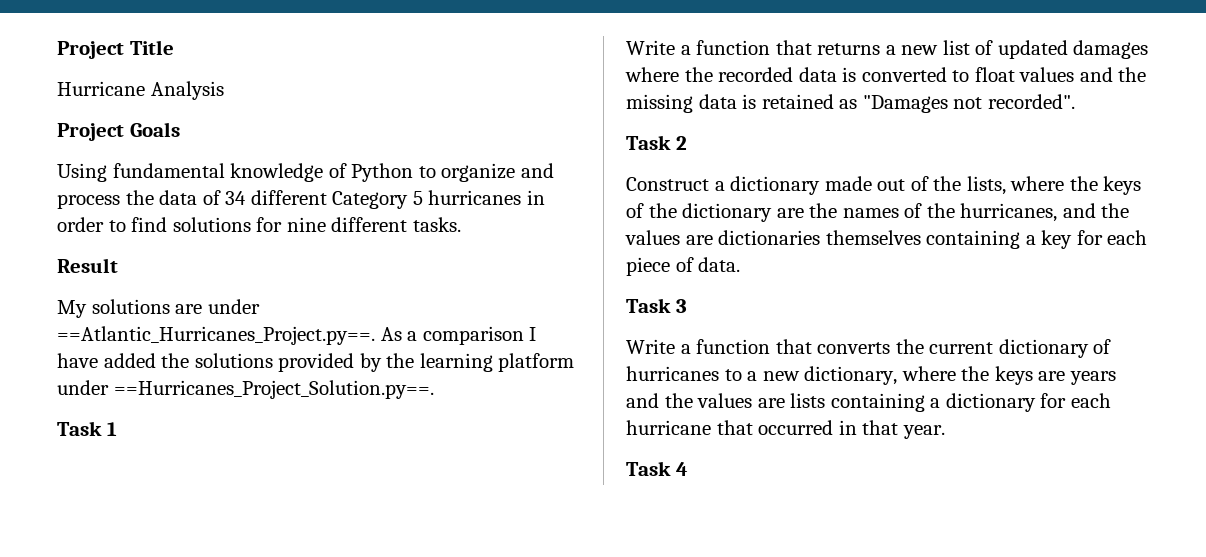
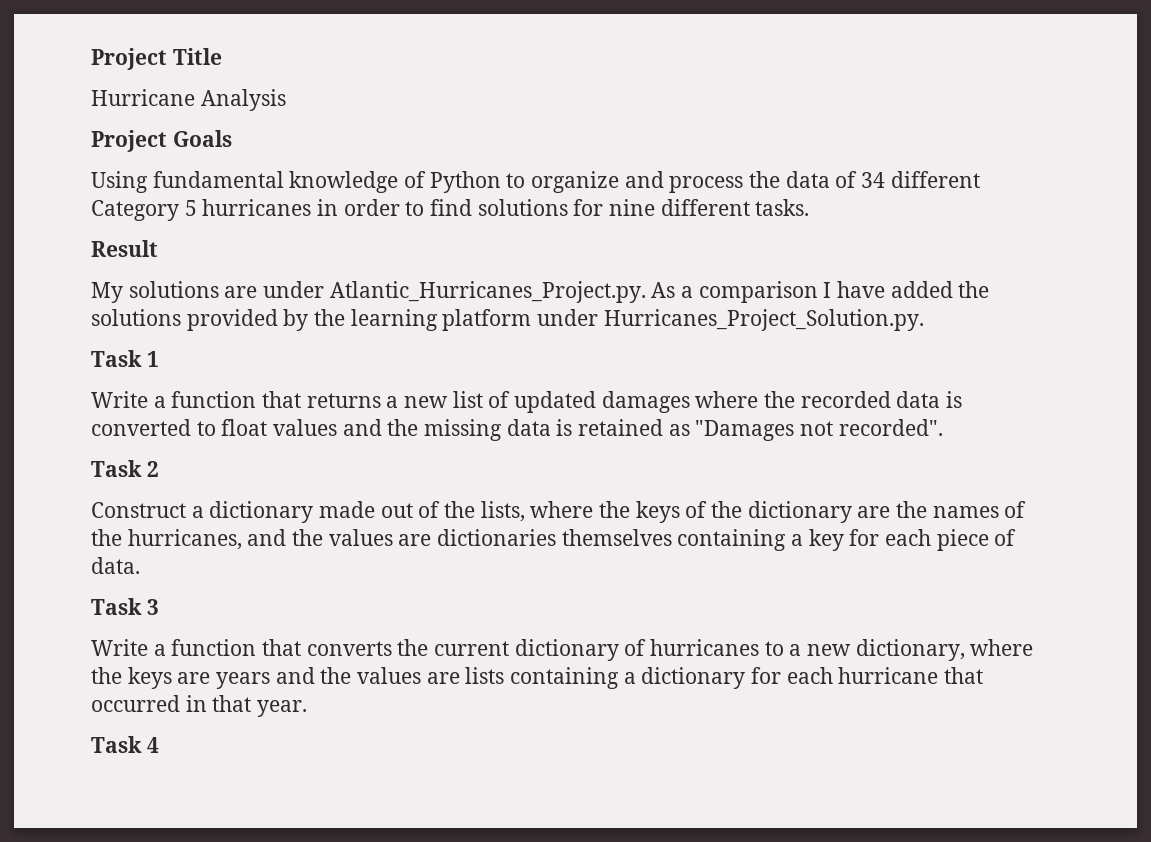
- My solutions are under ==Atlantic_Hurricanes_Project.py==. As a comparison I have added the solutions provided by the learning platform under ==Hurricanes_Project_Solution.py==.
+ My solutions are under Atlantic_Hurricanes_Project.py. As a comparison I have added the solutions provided by the learning platform under Hurricanes_Project_Solution.py.

